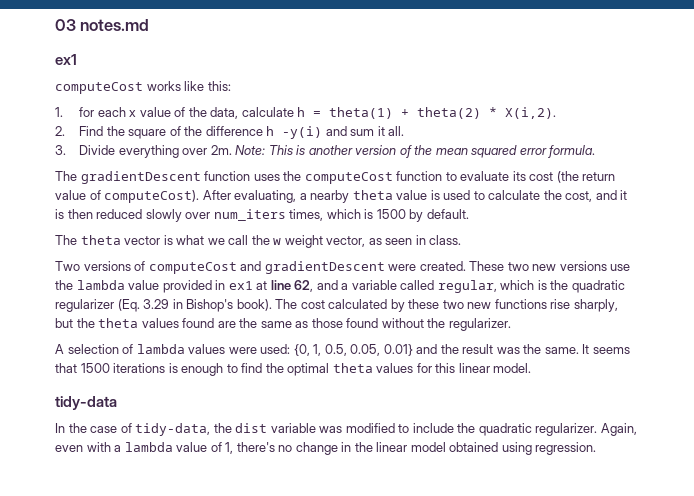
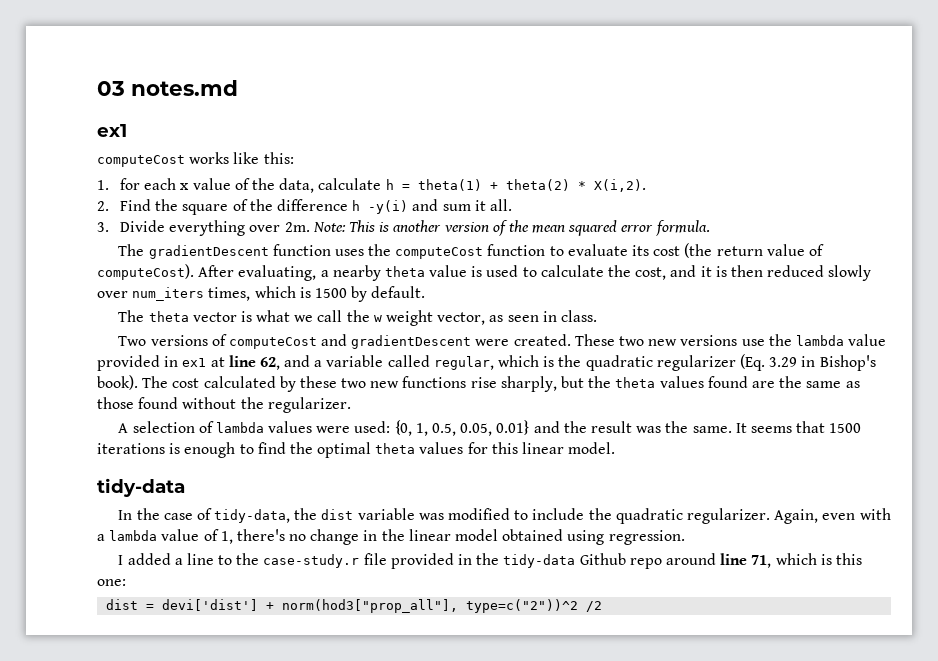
+ I added a line to the case-study.r file provided in the tidy-data Github repo around line 71, which is this one:
+ dist = devi['dist'] + norm(hod3["prop_all"], type=c("2"))^2 /2

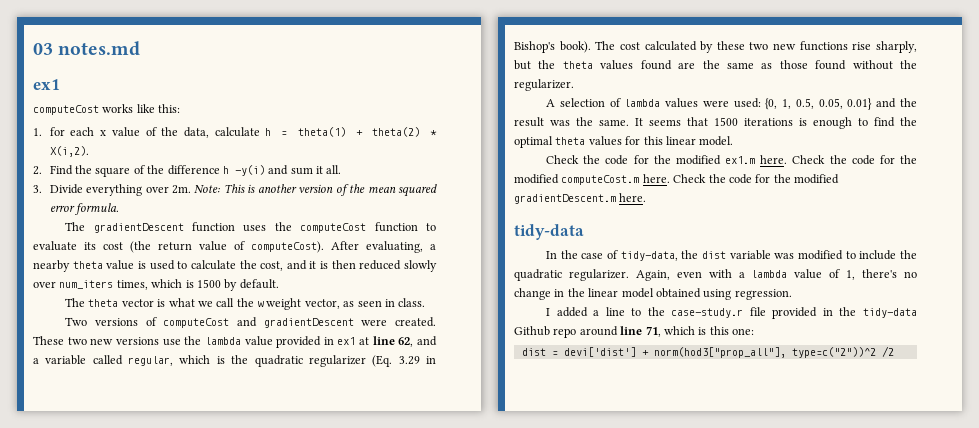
+ Check the code for the modified ex1.m here. Check the code for the modified computeCost.m here. Check the code for the modified gradientDescent.m here.

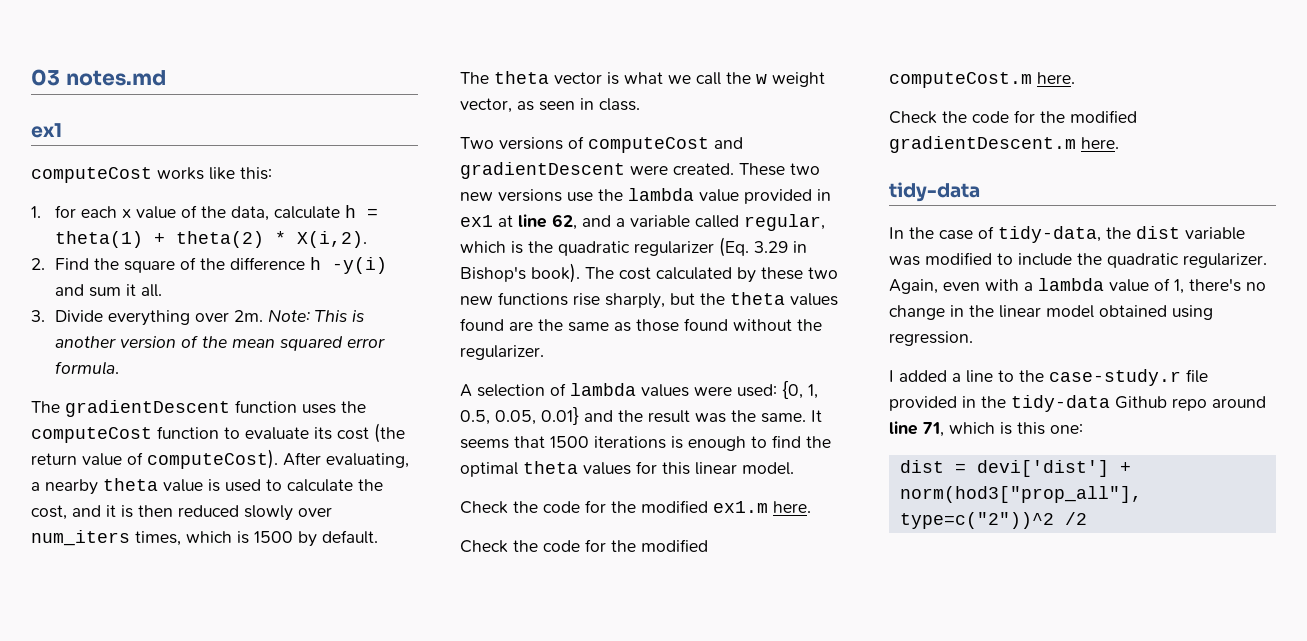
- Check the code for the modified ex1.m here. Check the code for the modified computeCost.m here. Check the code for the modified gradientDescent.m here.
+ Check the code for the modified ex1.m here.
+ Check the code for the modified computeCost.m here.
+ Check the code for the modified gradientDescent.m here.

